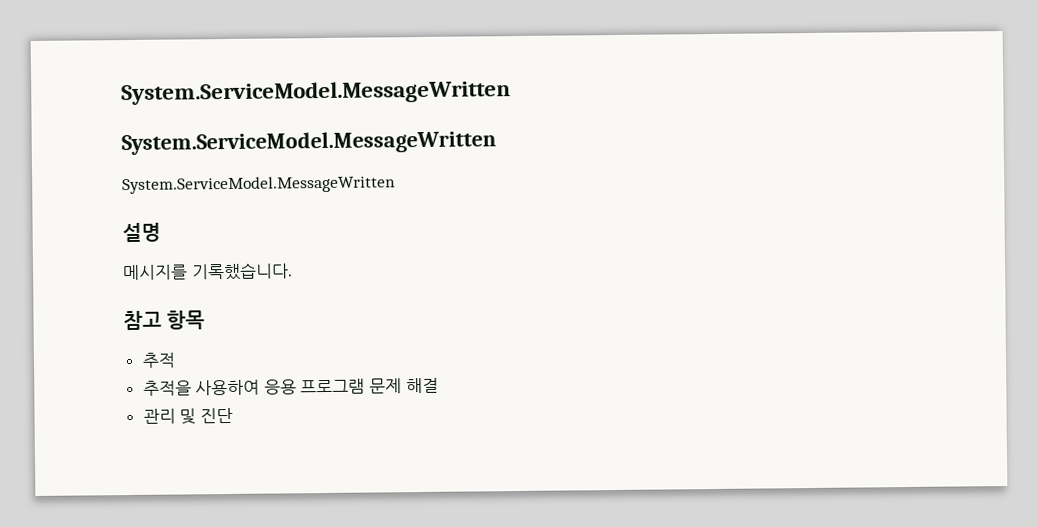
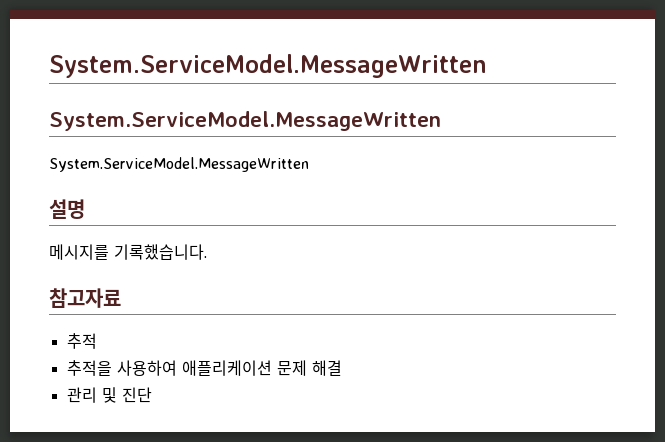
- 참고 항목
+ 참고자료
- 추적을 사용하여 응용 프로그램 문제 해결
+ 추적을 사용하여 애플리케이션 문제 해결

